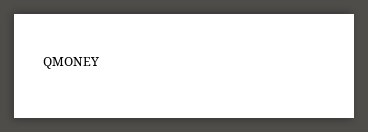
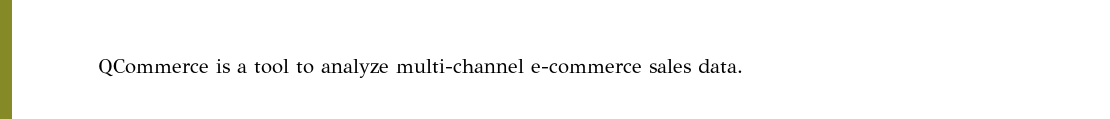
- QMONEY
+ QCommerce is a tool to analyze multi-channel e-commerce sales data.

